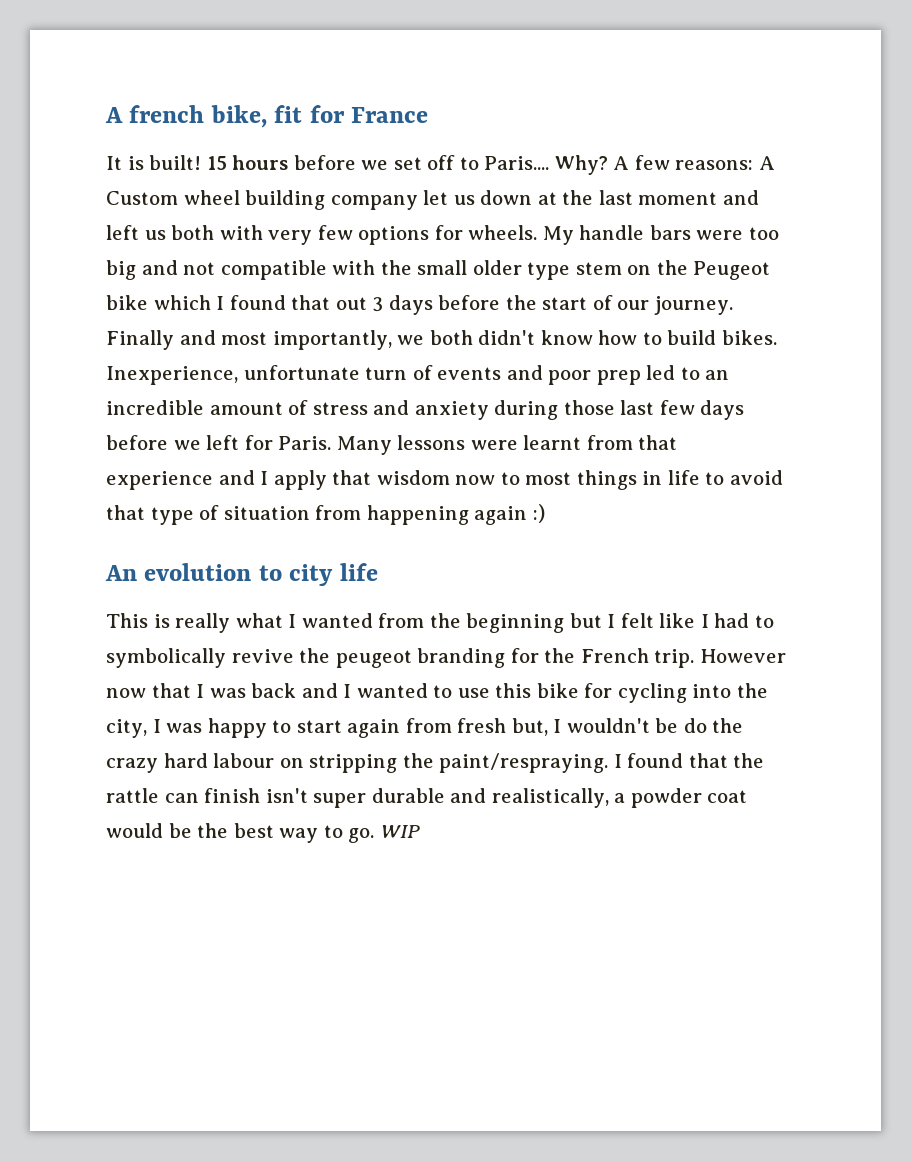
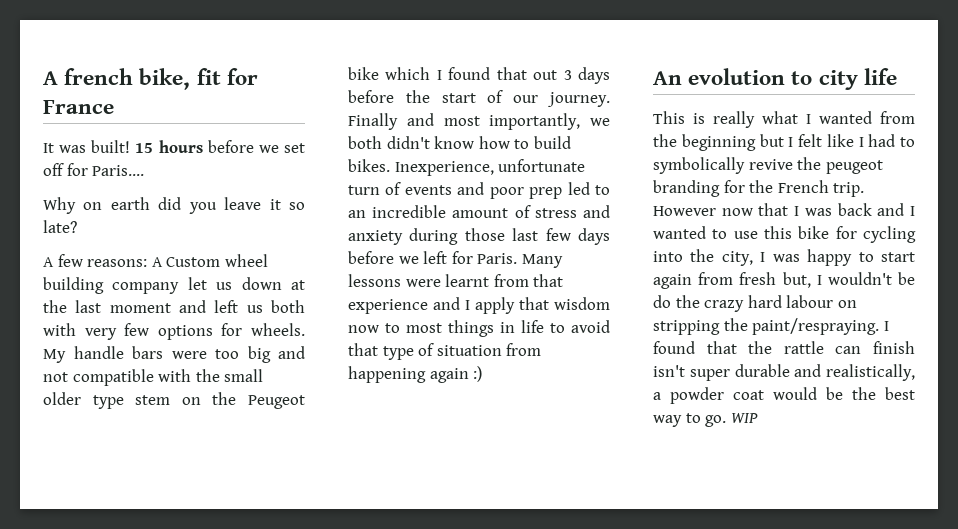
- It is built!
+ It was built!
- 15 hours before we set off to Paris.... Why? A few reasons: A Custom wheel building company let us down at the last moment and left us both with very few options for wheels.
+ 15 hours before we set off for Paris....
+ Why on earth did you leave it so late?
+ A few reasons: A Custom wheel building company let us down at the last moment and left us both with very few options for wheels.

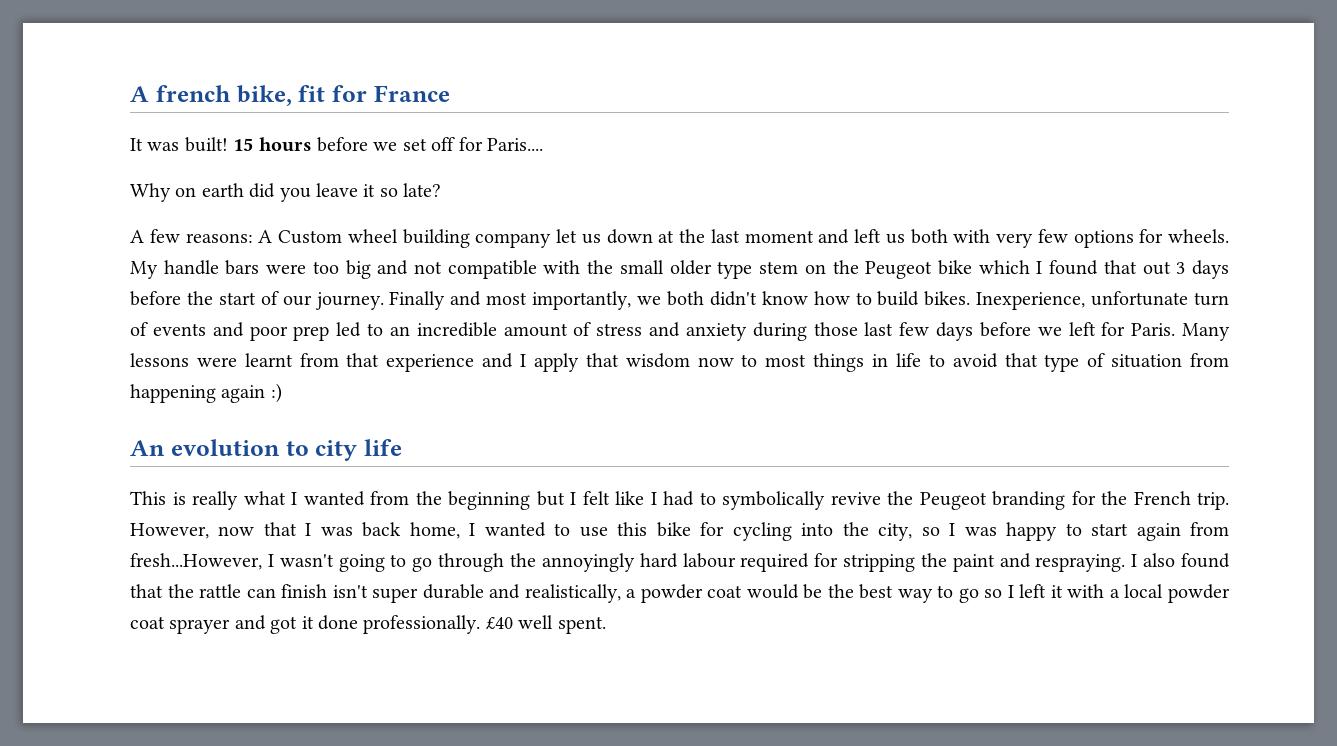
- This is really what I wanted from the beginning but I felt like I had to symbolically revive the peugeot branding for the French trip.
+ This is really what I wanted from the beginning but I felt like I had to symbolically revive the Peugeot branding for the French trip.
- However now that I was back and I wanted to use this bike for cycling into the city, I was happy to start again from fresh but, I wouldn't be do the crazy hard labour on stripping the paint/respraying. I found that the rattle can finish isn't super durable and realistically, a powder coat would be the best way to go. WIP
+ However, now that I was back home, I wanted to use this bike for cycling into the city, so I was happy to start again from fresh...However, I wasn't going to go through the annoyingly hard labour required for stripping the paint and respraying. I also found that the rattle can finish isn't super durable and realistically, a powder coat would be the best way to go so I left it with a local powder coat sprayer and got it done professionally. £40 well spent.

